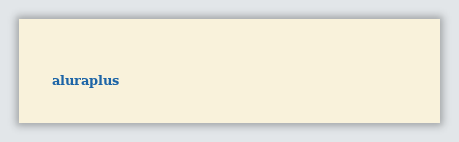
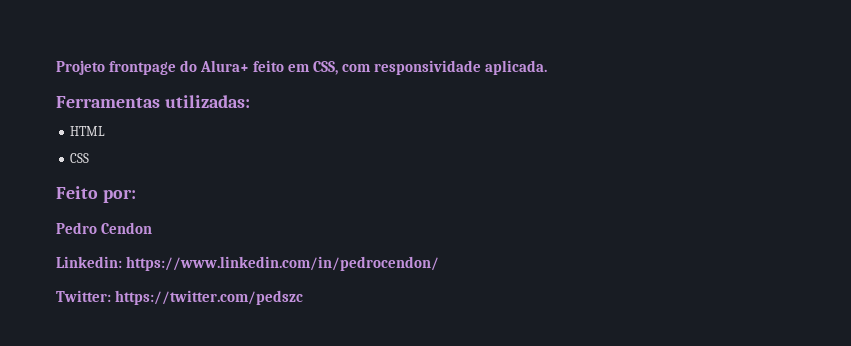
- aluraplus
+ Projeto frontpage do Alura+ feito em CSS, com responsividade aplicada.
+ Ferramentas utilizadas:
+ HTML
+ CSS
+ Feito por:
+ Pedro Cendon
+ Linkedin: https://www.linkedin.com/in/pedrocendon/
+ Twitter: https://twitter.com/pedszc

